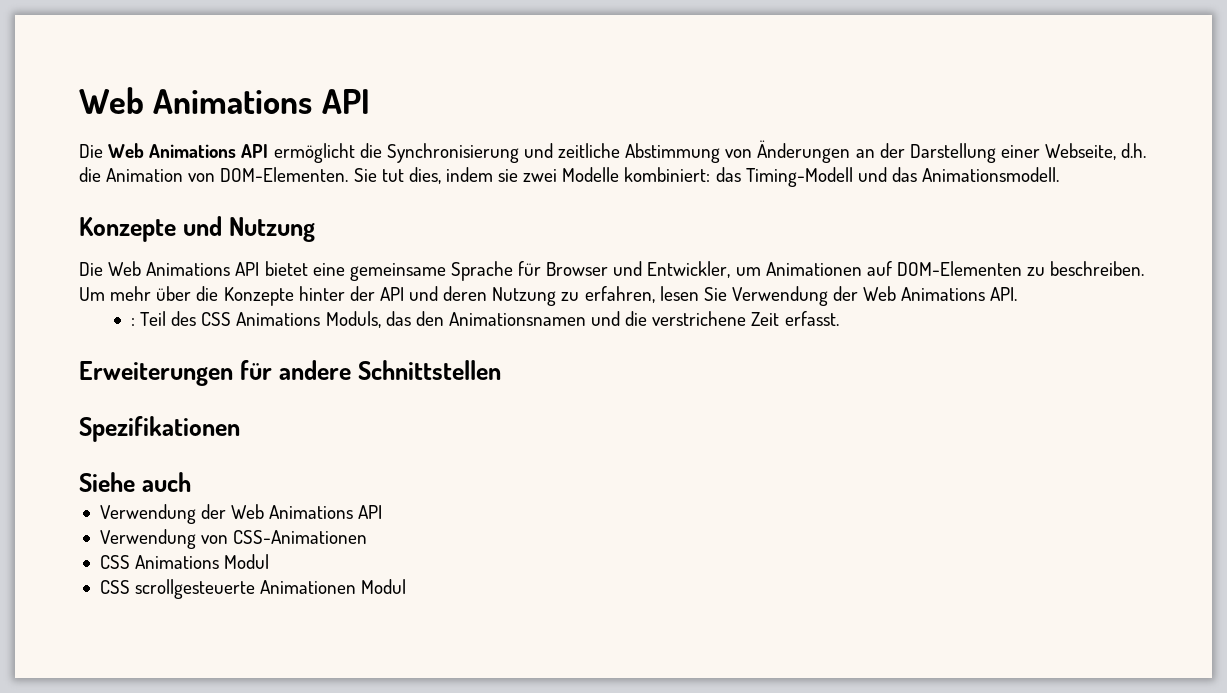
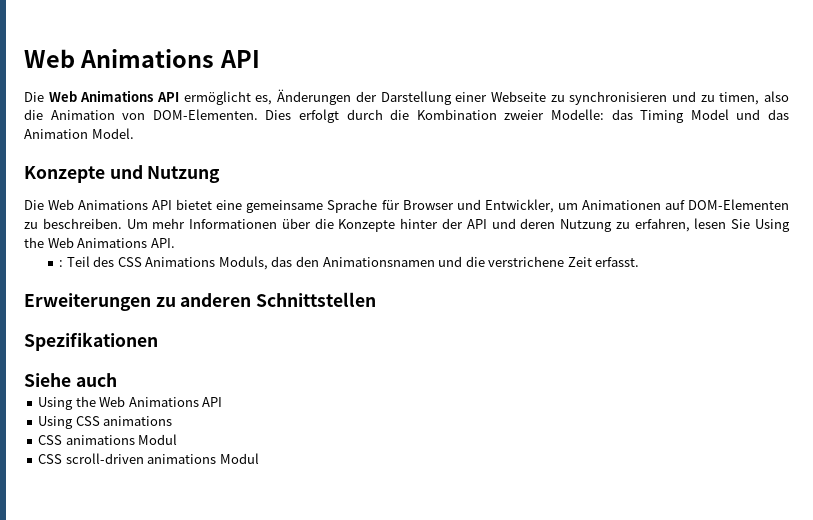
- Die Web Animations API ermöglicht die Synchronisierung und zeitliche Abstimmung von Änderungen an der Darstellung einer Webseite, d.h. die Animation von DOM-Elementen. Sie tut dies, indem sie zwei Modelle kombiniert: das Timing-Modell und das Animationsmodell.
+ Die Web Animations API ermöglicht es, Änderungen der Darstellung einer Webseite zu synchronisieren und zu timen, also die Animation von DOM-Elementen. Dies erfolgt durch die Kombination zweier Modelle: das Timing Model und das Animation Model.
- Um mehr über die Konzepte hinter der API und deren Nutzung zu erfahren, lesen Sie Verwendung der Web Animations API.
+ Um mehr Informationen über die Konzepte hinter der API und deren Nutzung zu erfahren, lesen Sie Using the Web Animations API.
- Erweiterungen für andere Schnittstellen
+ Erweiterungen zu anderen Schnittstellen
- Verwendung der Web Animations API
- Verwendung von CSS-Animationen
- CSS Animations Modul
+ Using the Web Animations API
+ Using CSS animations
+ CSS animations Modul
- CSS scrollgesteuerte Animationen Modul
+ CSS scroll-driven animations Modul

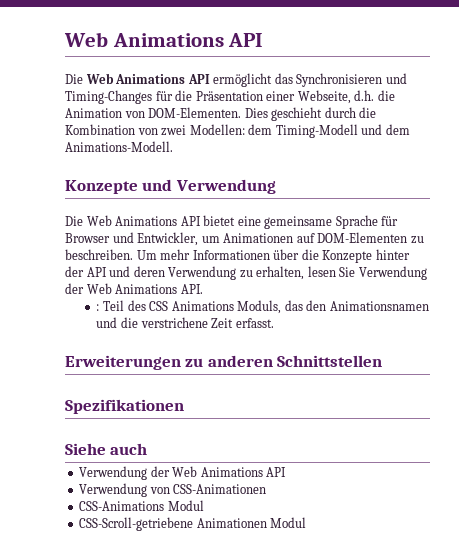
- Die Web Animations API ermöglicht es, Änderungen der Darstellung einer Webseite zu synchronisieren und zu timen, also die Animation von DOM-Elementen.
+ Die Web Animations API ermöglicht das Synchronisieren und Timing-Changes für die Präsentation einer Webseite, d.h. die Animation von DOM-Elementen.
- Dies erfolgt durch die Kombination zweier Modelle: das Timing Model und das Animation Model.
+ Dies geschieht durch die Kombination von zwei Modellen: dem Timing-Modell und dem Animations-Modell.
- Konzepte und Nutzung
+ Konzepte und Verwendung
- Um mehr Informationen über die Konzepte hinter der API und deren Nutzung zu erfahren, lesen Sie Using the Web Animations API.
+ Um mehr Informationen über die Konzepte hinter der API und deren Verwendung zu erhalten, lesen Sie Verwendung der Web Animations API.
- Using the Web Animations API
- Using CSS animations
- CSS animations Modul
- CSS scroll-driven animations Modul
+ Verwendung der Web Animations API
+ Verwendung von CSS-Animationen
+ CSS-Animations Modul
+ CSS-Scroll-getriebene Animationen Modul

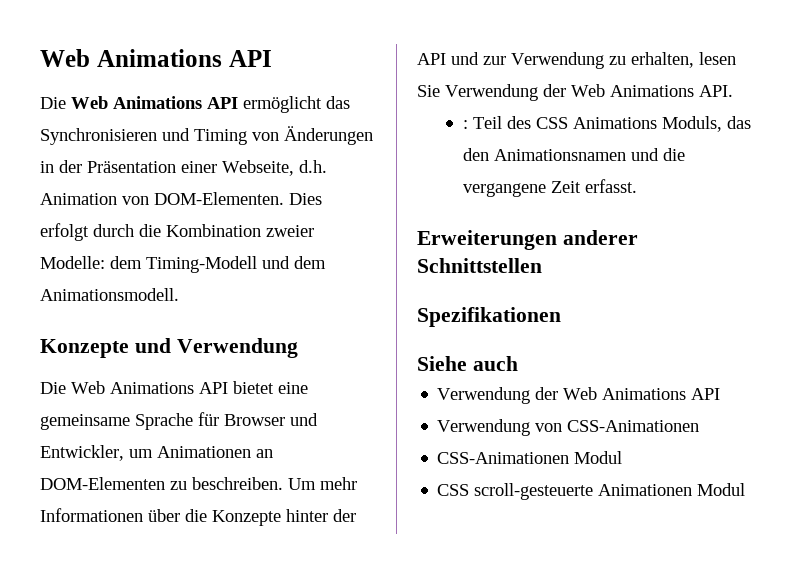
- Die Web Animations API ermöglicht das Synchronisieren und Timing-Changes für die Präsentation einer Webseite, d.h. die Animation von DOM-Elementen.
+ Die Web Animations API ermöglicht das Synchronisieren und Timing von Änderungen in der Präsentation einer Webseite, d.h. Animation von DOM-Elementen.
- Dies geschieht durch die Kombination von zwei Modellen: dem Timing-Modell und dem Animations-Modell.
+ Dies erfolgt durch die Kombination zweier Modelle: dem Timing-Modell und dem Animationsmodell.
- Die Web Animations API bietet eine gemeinsame Sprache für Browser und Entwickler, um Animationen auf DOM-Elementen zu beschreiben.
+ Die Web Animations API bietet eine gemeinsame Sprache für Browser und Entwickler, um Animationen an DOM-Elementen zu beschreiben.
- Um mehr Informationen über die Konzepte hinter der API und deren Verwendung zu erhalten, lesen Sie Verwendung der Web Animations API.
+ Um mehr Informationen über die Konzepte hinter der API und zur Verwendung zu erhalten, lesen Sie Verwendung der Web Animations API.
- : Teil des CSS Animations Moduls, das den Animationsnamen und die verstrichene Zeit erfasst.
+ : Teil des CSS Animations Moduls, das den Animationsnamen und die vergangene Zeit erfasst.
- Erweiterungen zu anderen Schnittstellen
+ Erweiterungen anderer Schnittstellen
- CSS-Animations Modul
+ CSS-Animationen Modul
- CSS-Scroll-getriebene Animationen Modul
+ CSS scroll-gesteuerte Animationen Modul

